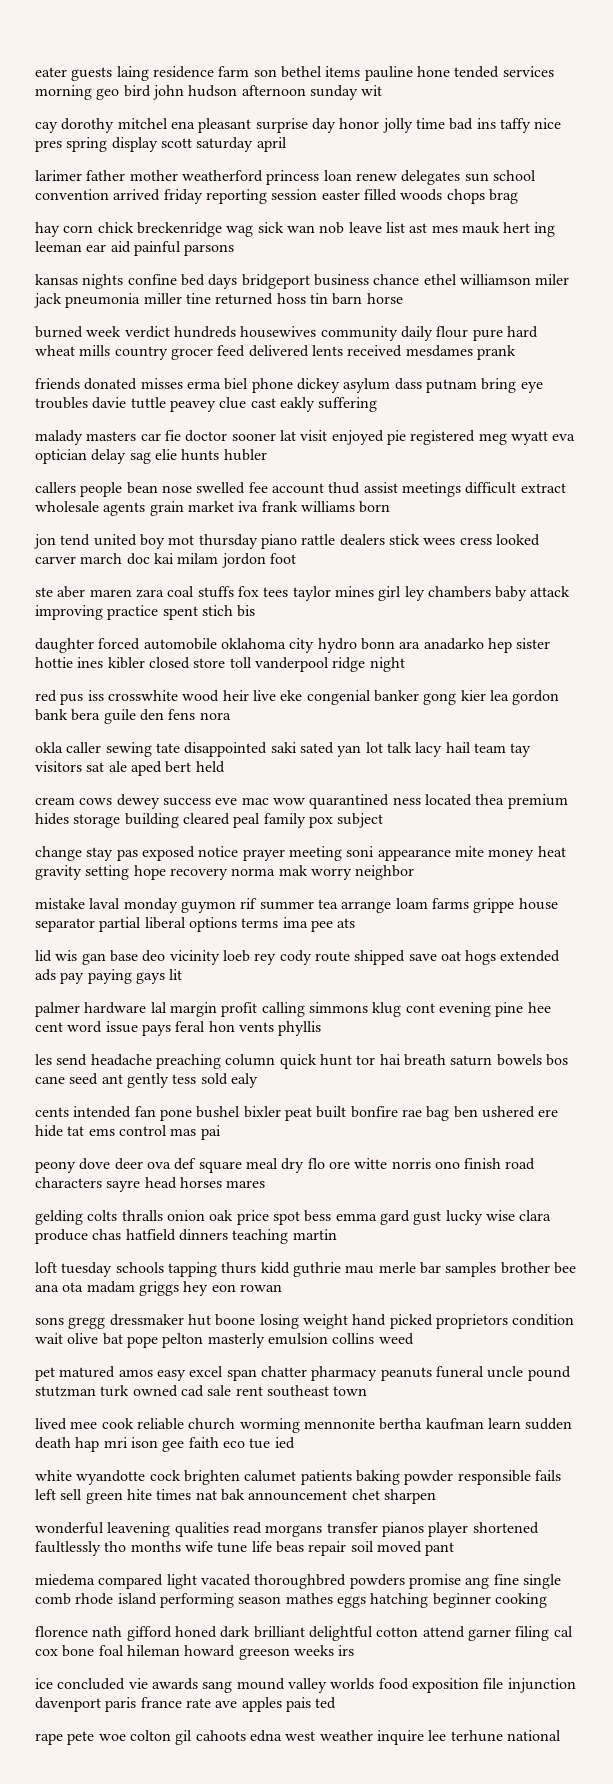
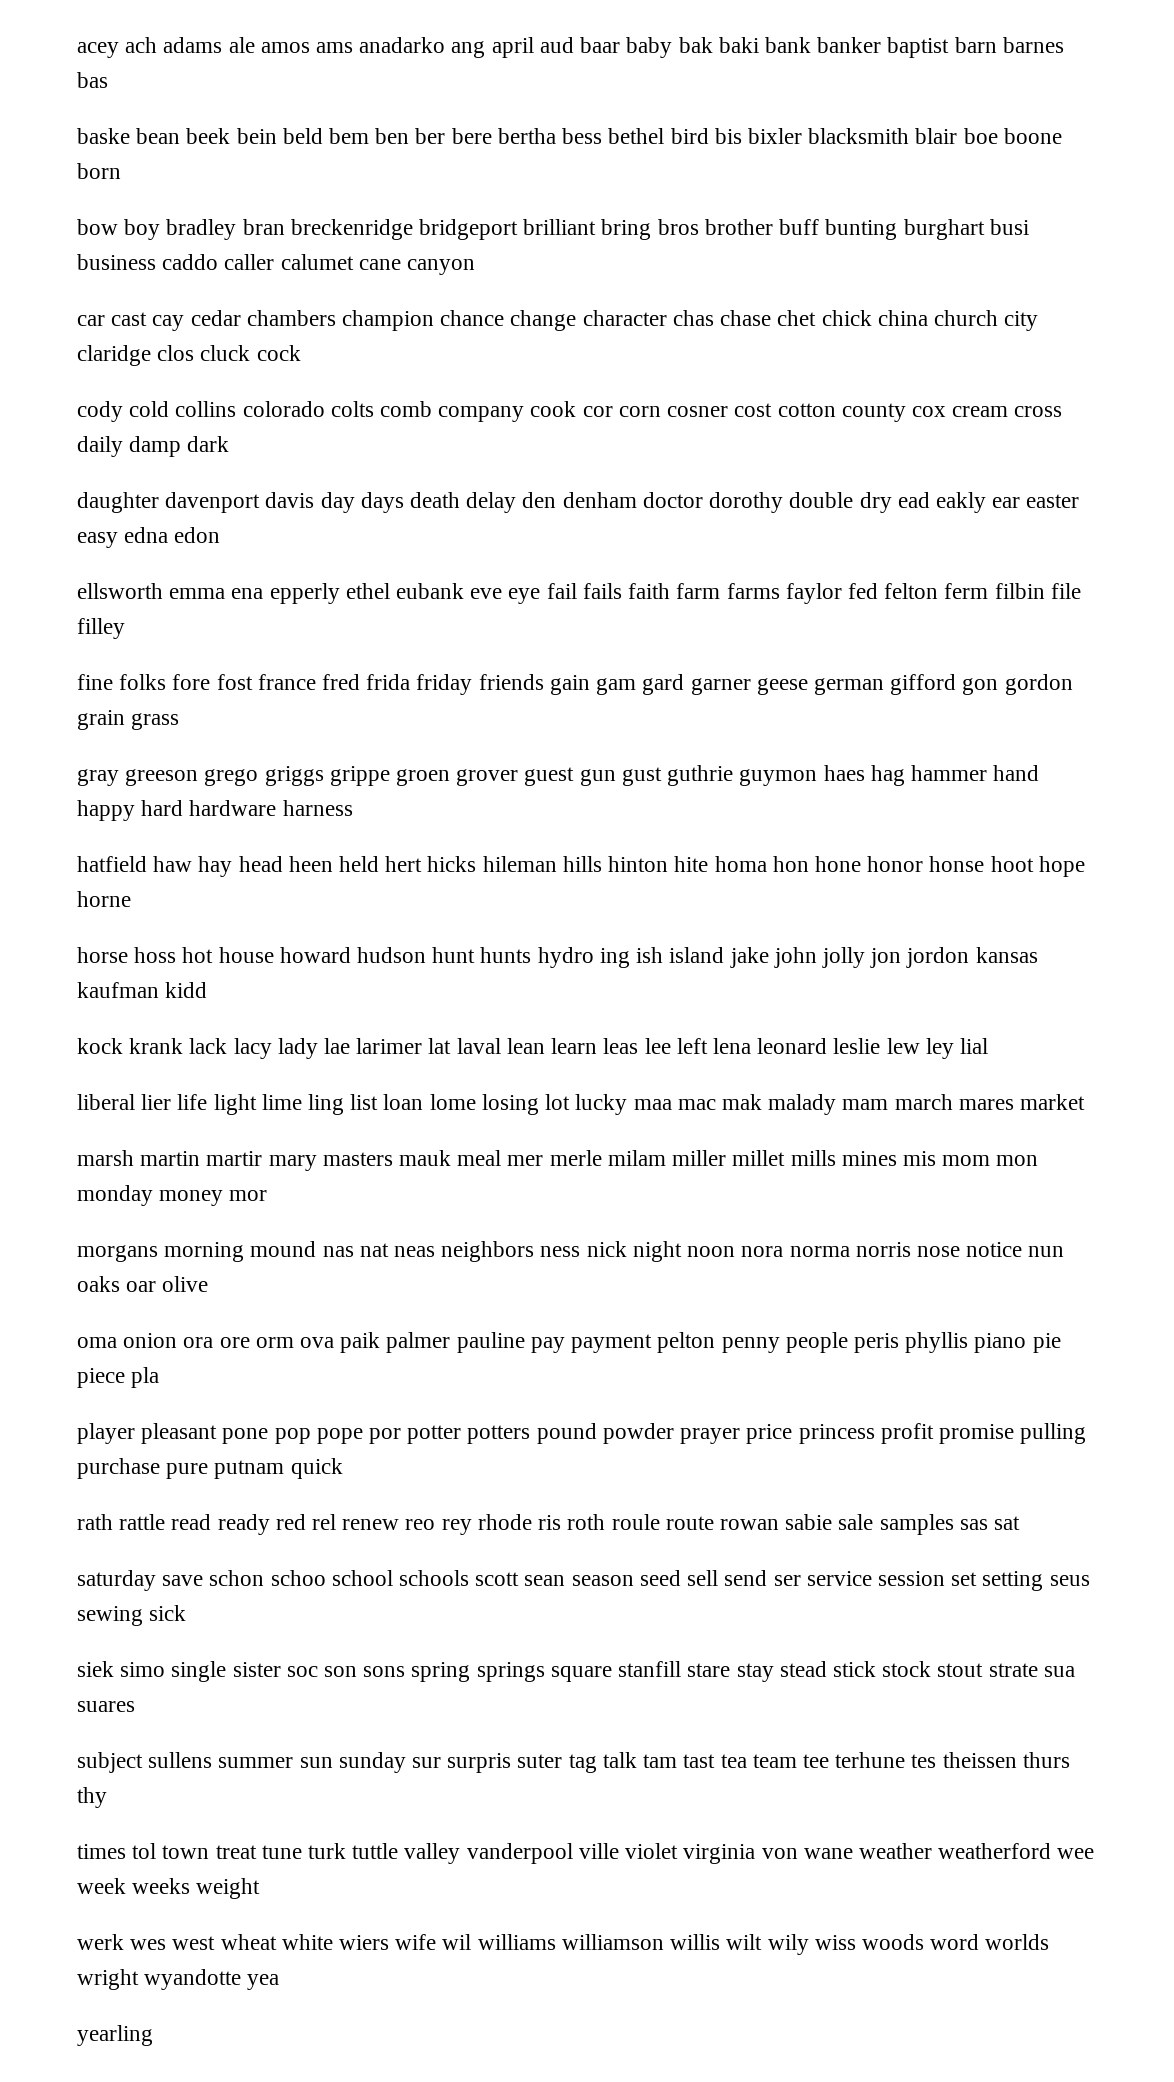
- eater guests laing residence farm son bethel items pauline hone tended services morning geo bird john hudson afternoon sunday wit
- cay dorothy mitchel ena pleasant surprise day honor jolly time bad ins taffy nice pres spring display scott saturday april
- larimer father mother weatherford princess loan renew delegates sun school convention arrived friday reporting session easter filled woods chops brag
- hay corn chick breckenridge wag sick wan nob leave list ast mes mauk hert ing leeman ear aid painful parsons
- kansas nights confine bed days bridgeport business chance ethel williamson miler jack pneumonia miller tine returned hoss tin barn horse
- burned week verdict hundreds housewives community daily flour pure hard wheat mills country grocer feed delivered lents received mesdames prank
- friends donated misses erma biel phone dickey asylum dass putnam bring eye troubles davie tuttle peavey clue cast eakly suffering
- malady masters car fie doctor sooner lat visit enjoyed pie registered meg wyatt eva optician delay sag elie hunts hubler
- callers people bean nose swelled fee account thud assist meetings difficult extract wholesale agents grain market iva frank williams born
- jon tend united boy mot thursday piano rattle dealers stick wees cress looked carver march doc kai milam jordon foot
- ste aber maren zara coal stuffs fox tees taylor mines girl ley chambers baby attack improving practice spent stich bis
- daughter forced automobile oklahoma city hydro bonn ara anadarko hep sister hottie ines kibler closed store toll vanderpool ridge night
- red pus iss crosswhite wood heir live eke congenial banker gong kier lea gordon bank bera guile den fens nora
- okla caller sewing tate disappointed saki sated yan lot talk lacy hail team tay visitors sat ale aped bert held
- cream cows dewey success eve mac wow quarantined ness located thea premium hides storage building cleared peal family pox subject
- change stay pas exposed notice prayer meeting soni appearance mite money heat gravity setting hope recovery norma mak worry neighbor
- mistake laval monday guymon rif summer tea arrange loam farms grippe house separator partial liberal options terms ima pee ats
- lid wis gan base deo vicinity loeb rey cody route shipped save oat hogs extended ads pay paying gays lit
- palmer hardware lal margin profit calling simmons klug cont evening pine hee cent word issue pays feral hon vents phyllis
- les send headache preaching column quick hunt tor hai breath saturn bowels bos cane seed ant gently tess sold ealy
- cents intended fan pone bushel bixler peat built bonfire rae bag ben ushered ere hide tat ems control mas pai
- peony dove deer ova def square meal dry flo ore witte norris ono finish road characters sayre head horses mares
- gelding colts thralls onion oak price spot bess emma gard gust lucky wise clara produce chas hatfield dinners teaching martin
- loft tuesday schools tapping thurs kidd guthrie mau merle bar samples brother bee ana ota madam griggs hey eon rowan
- sons gregg dressmaker hut boone losing weight hand picked proprietors condition wait olive bat pope pelton masterly emulsion collins weed
- pet matured amos easy excel span chatter pharmacy peanuts funeral uncle pound stutzman turk owned cad sale rent southeast town
- lived mee cook reliable church worming mennonite bertha kaufman learn sudden death hap mri ison gee faith eco tue ied
- white wyandotte cock brighten calumet patients baking powder responsible fails left sell green hite times nat bak announcement chet sharpen
- wonderful leavening qualities read morgans transfer pianos player shortened faultlessly tho months wife tune life beas repair soil moved pant
- miedema compared light vacated thoroughbred powders promise ang fine single comb rhode island performing season mathes eggs hatching beginner cooking
- florence nath gifford honed dark brilliant delightful cotton attend garner filing cal cox bone foal hileman howard greeson weeks irs
- ice concluded vie awards sang mound valley worlds food exposition file injunction davenport paris france rate ave apples pais ted
- rape pete woe colton gil cahoots edna west weather inquire lee terhune national
+ acey ach adams ale amos ams anadarko ang april aud baar baby bak baki bank banker baptist barn barnes bas
+ baske bean beek bein beld bem ben ber bere bertha bess bethel bird bis bixler blacksmith blair boe boone born
+ bow boy bradley bran breckenridge bridgeport brilliant bring bros brother buff bunting burghart busi business caddo caller calumet cane canyon
+ car cast cay cedar chambers champion chance change character chas chase chet chick china church city claridge clos cluck cock
+ cody cold collins colorado colts comb company cook cor corn cosner cost cotton county cox cream cross daily damp dark
+ daughter davenport davis day days death delay den denham doctor dorothy double dry ead eakly ear easter easy edna edon
+ ellsworth emma ena epperly ethel eubank eve eye fail fails faith farm farms faylor fed felton ferm filbin file filley
+ fine folks fore fost france fred frida friday friends gain gam gard garner geese german gifford gon gordon grain grass
+ gray greeson grego griggs grippe groen grover guest gun gust guthrie guymon haes hag hammer hand happy hard hardware harness
+ hatfield haw hay head heen held hert hicks hileman hills hinton hite homa hon hone honor honse hoot hope horne
+ horse hoss hot house howard hudson hunt hunts hydro ing ish island jake john jolly jon jordon kansas kaufman kidd
+ kock krank lack lacy lady lae larimer lat laval lean learn leas lee left lena leonard leslie lew ley lial
+ liberal lier life light lime ling list loan lome losing lot lucky maa mac mak malady mam march mares market
+ marsh martin martir mary masters mauk meal mer merle milam miller millet mills mines mis mom mon monday money mor
+ morgans morning mound nas nat neas neighbors ness nick night noon nora norma norris nose notice nun oaks oar olive
+ oma onion ora ore orm ova paik palmer pauline pay payment pelton penny people peris phyllis piano pie piece pla
+ player pleasant pone pop pope por potter potters pound powder prayer price princess profit promise pulling purchase pure putnam quick
+ rath rattle read ready red rel renew reo rey rhode ris roth roule route rowan sabie sale samples sas sat
+ saturday save schon schoo school schools scott sean season seed sell send ser service session set setting seus sewing sick
+ siek simo single sister soc son sons spring springs square stanfill stare stay stead stick stock stout strate sua suares
+ subject sullens summer sun sunday sur surpris suter tag talk tam tast tea team tee terhune tes theissen thurs thy
+ times tol town treat tune turk tuttle valley vanderpool ville violet virginia von wane weather weatherford wee week weeks weight
+ werk wes west wheat white wiers wife wil williams williamson willis wilt wily wiss woods word worlds wright wyandotte yea
+ yearling

